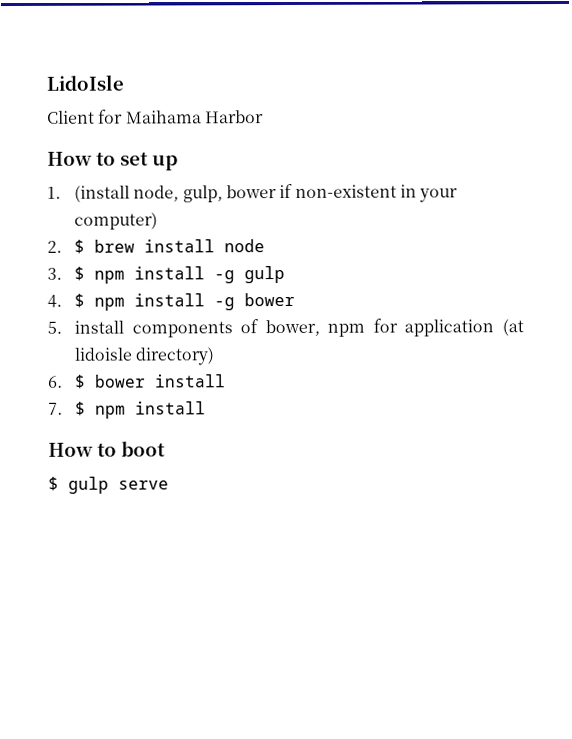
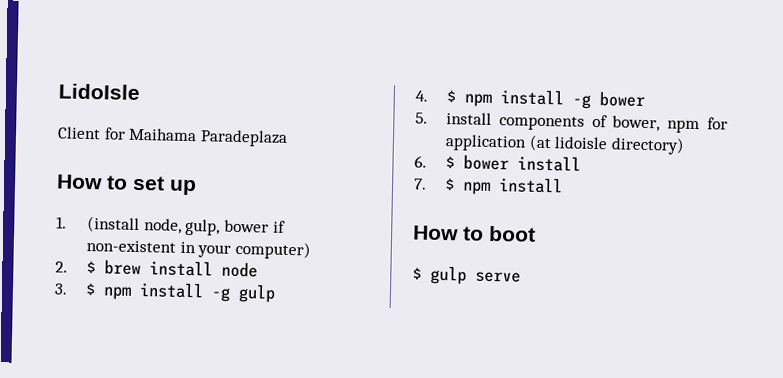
- Client for Maihama Harbor
+ Client for Maihama Paradeplaza

